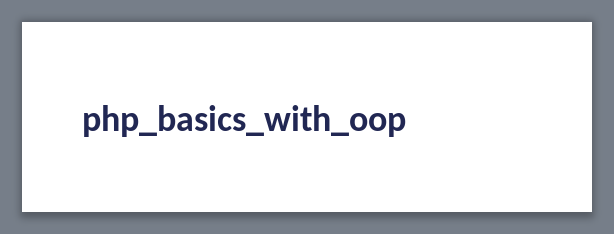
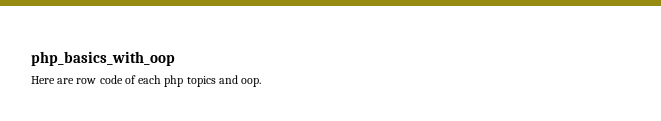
+ Here are row code of each php topics and oop.

